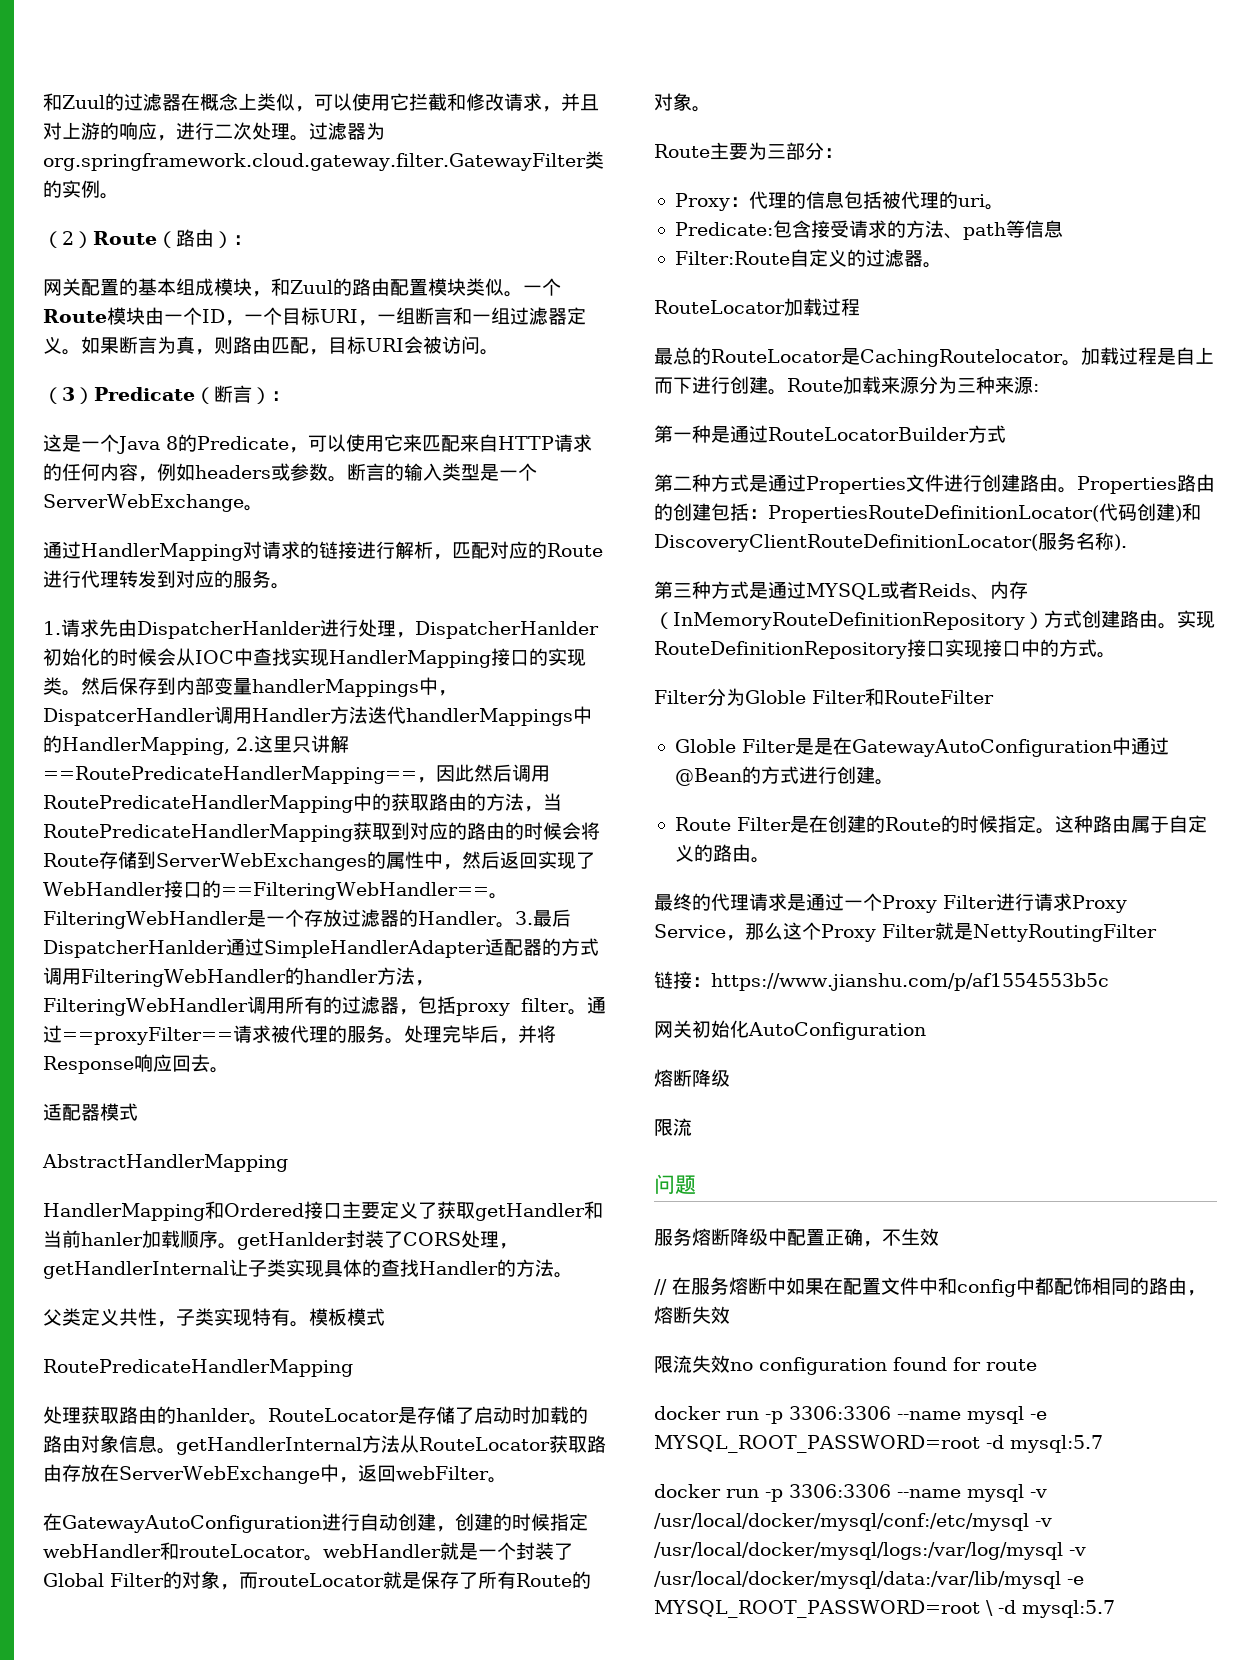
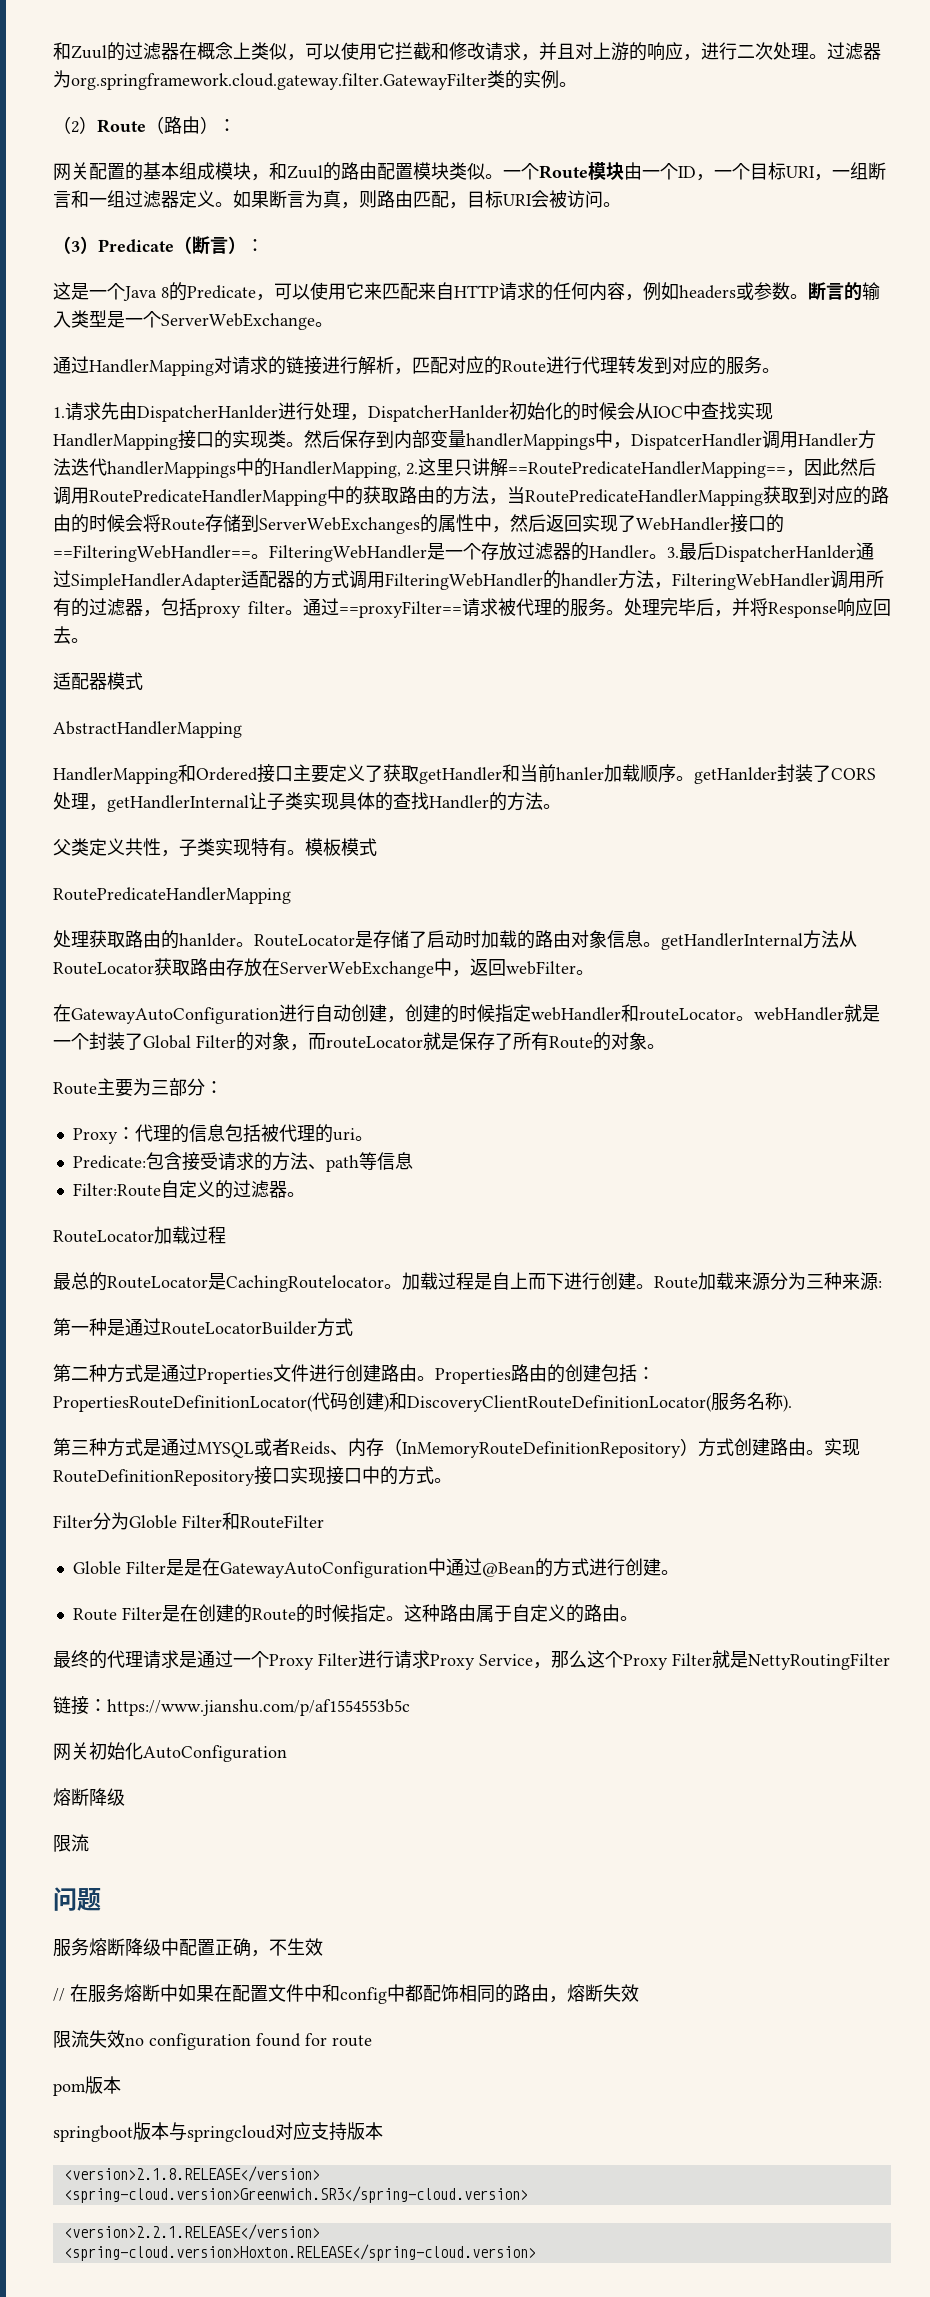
- docker run -p 3306:3306 --name mysql -e MYSQL_ROOT_PASSWORD=root -d mysql:5.7
- docker run -p 3306:3306 --name mysql -v /usr/local/docker/mysql/conf:/etc/mysql -v /usr/local/docker/mysql/logs:/var/log/mysql -v /usr/local/docker/mysql/data:/var/lib/mysql -e MYSQL_ROOT_PASSWORD=root \ -d mysql:5.7
+ pom版本
+ springboot版本与springcloud对应支持版本
+ <version>2.1.8.RELEASE</version>
+ <spring-cloud.version>Greenwich.SR3</spring-cloud.version>
+ <version>2.2.1.RELEASE</version>
+ <spring-cloud.version>Hoxton.RELEASE</spring-cloud.version>

